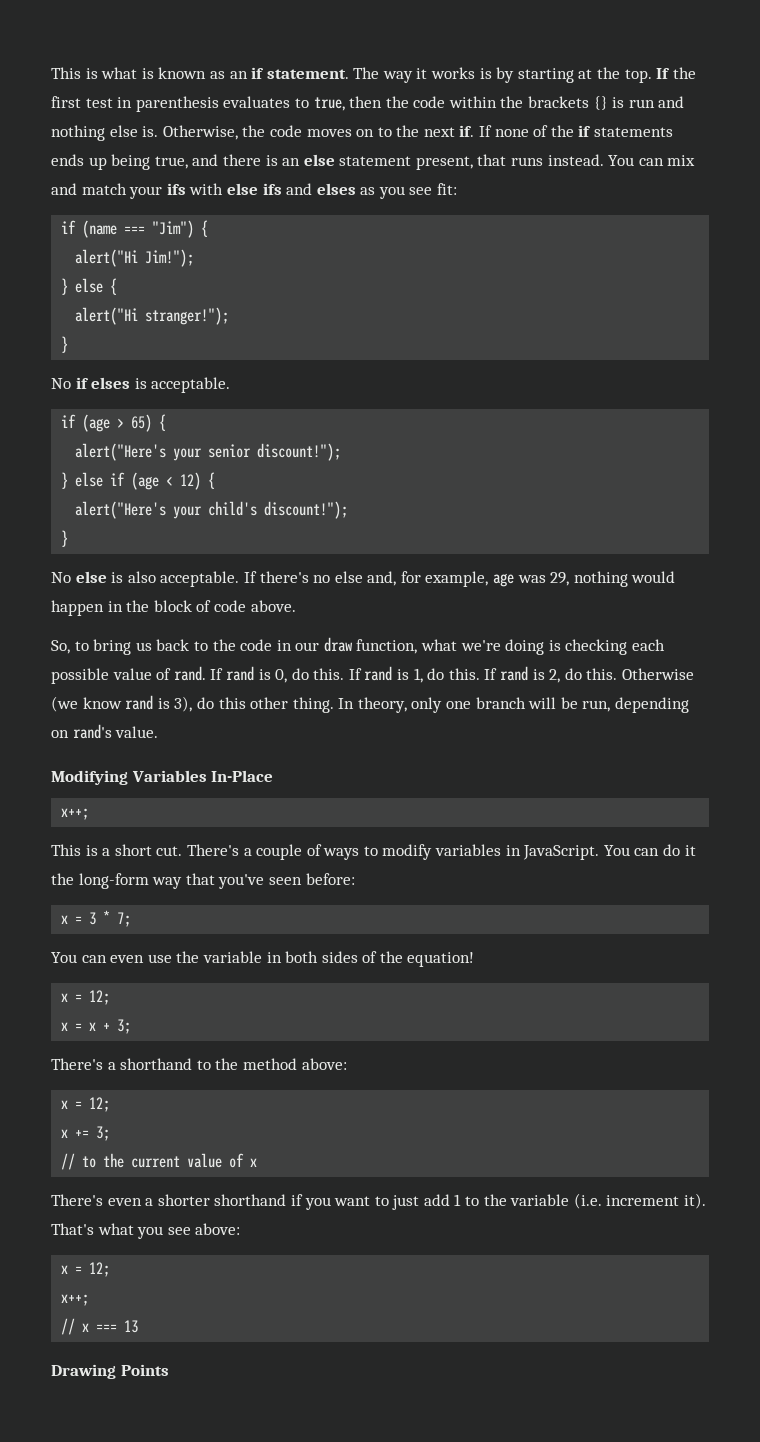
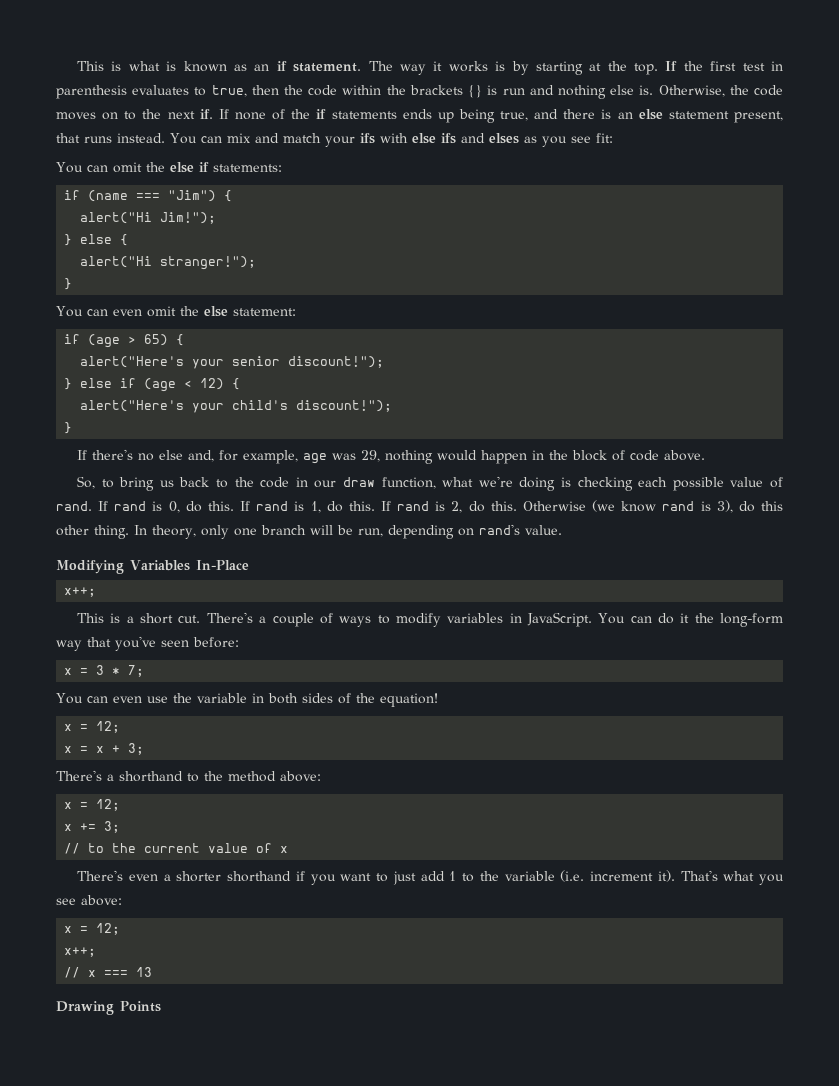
+ You can omit the else if statements:
- No if elses is acceptable.
+ You can even omit the else statement:
- No else is also acceptable.

